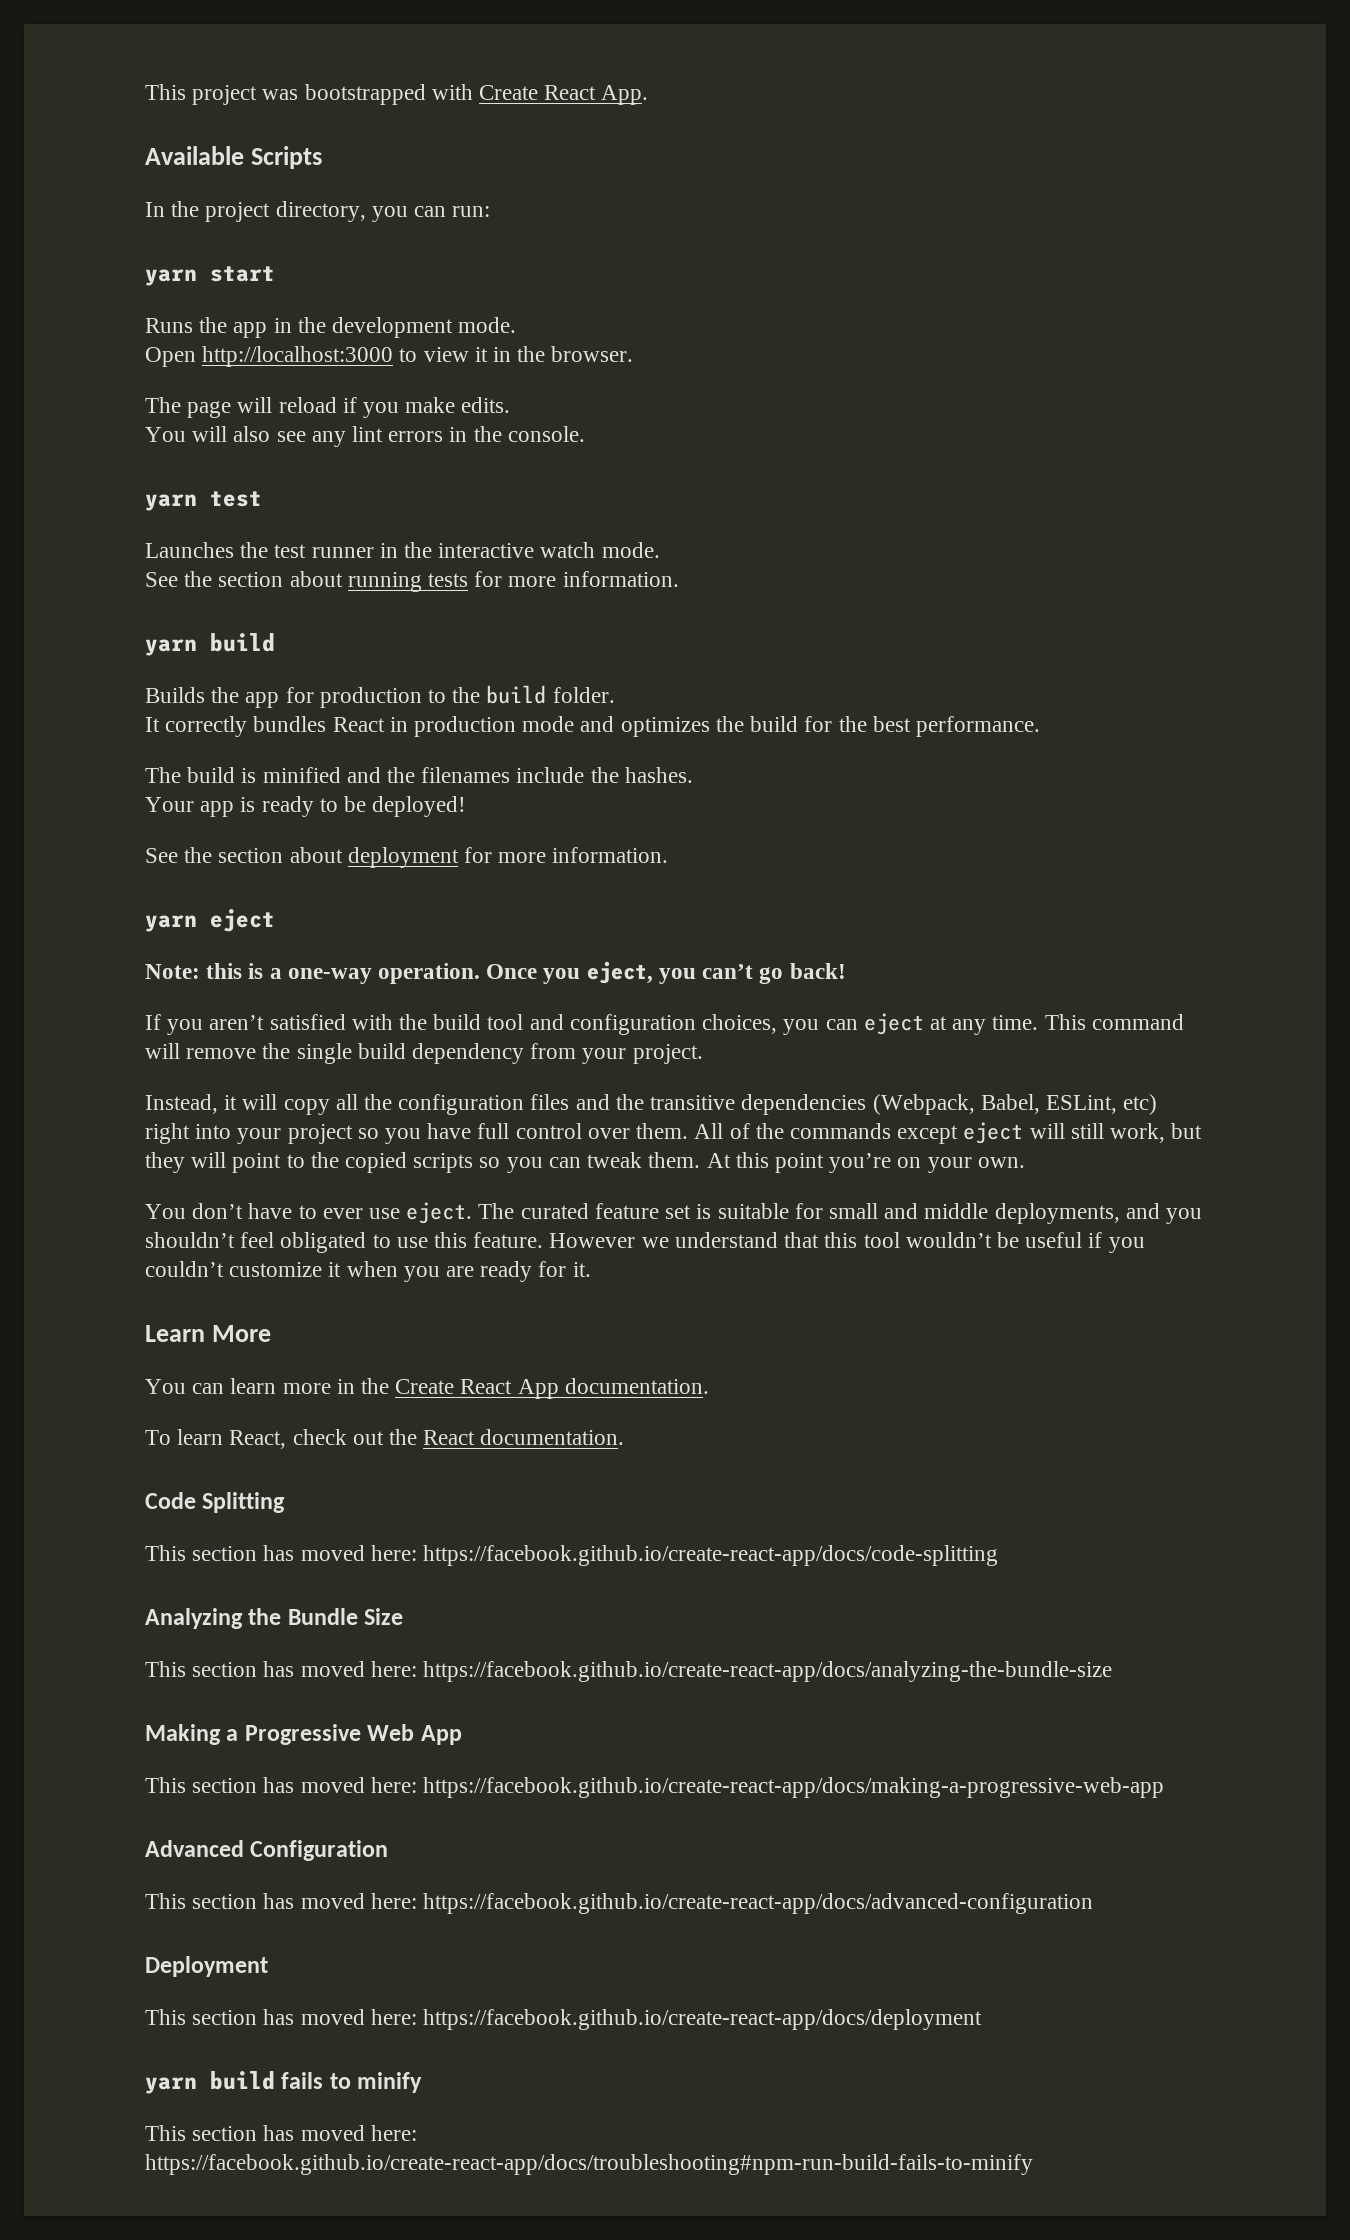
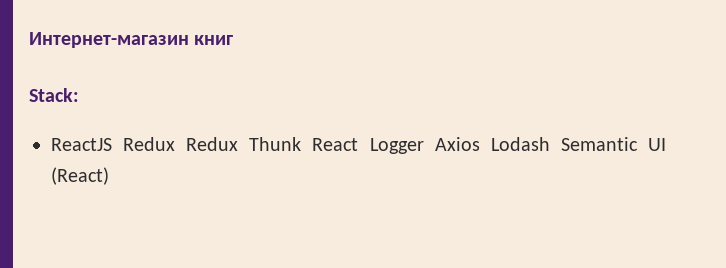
- This project was bootstrapped with Create React App.
- Available Scripts
- In the project directory, you can run:
- yarn start
- Runs the app in the development mode.
- Open http://localhost:3000 to view it in the browser.
- The page will reload if you make edits.
- You will also see any lint errors in the console.
- yarn test
- Launches the test runner in the interactive watch mode.
- See the section about running tests for more information.
- yarn build
- Builds the app for production to the build folder.
- It correctly bundles React in production mode and optimizes the build for the best performance.
- The build is minified and the filenames include the hashes.
- Your app is ready to be deployed!
- See the section about deployment for more information.
- yarn eject
- Note: this is a one-way operation. Once you eject, you can’t go back!
- If you aren’t satisfied with the build tool and configuration choices, you can eject at any time. This command will remove the single build dependency from your project.
- Instead, it will copy all the configuration files and the transitive dependencies (Webpack, Babel, ESLint, etc) right into your project so you have full control over them. All of the commands except eject will still work, but they will point to the copied scripts so you can tweak them. At this point you’re on your own.
- You don’t have to ever use eject. The curated feature set is suitable for small and middle deployments, and you shouldn’t feel obligated to use this feature. However we understand that this tool wouldn’t be useful if you couldn’t customize it when you are ready for it.
- Learn More
- You can learn more in the Create React App documentation.
- To learn React, check out the React documentation.
- Code Splitting
- This section has moved here: https://facebook.github.io/create-react-app/docs/code-splitting
- Analyzing the Bundle Size
- This section has moved here: https://facebook.github.io/create-react-app/docs/analyzing-the-bundle-size
- Making a Progressive Web App
- This section has moved here: https://facebook.github.io/create-react-app/docs/making-a-progressive-web-app
- Advanced Configuration
- This section has moved here: https://facebook.github.io/create-react-app/docs/advanced-configuration
- Deployment
- This section has moved here: https://facebook.github.io/create-react-app/docs/deployment
- yarn build fails to minify
- This section has moved here: https://facebook.github.io/create-react-app/docs/troubleshooting#npm-run-build-fails-to-minify
+ Интернет-магазин книг
+ Stack:
+ ReactJS Redux Redux Thunk React Logger Axios Lodash Semantic UI (React)

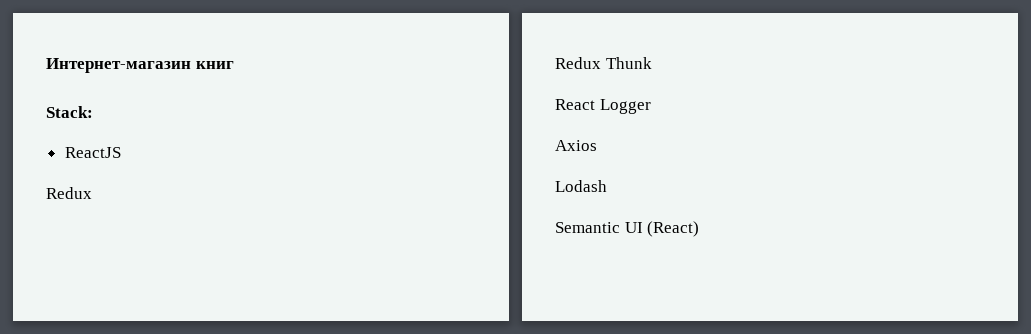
- ReactJS Redux Redux Thunk React Logger Axios Lodash Semantic UI (React)
+ ReactJS
+ Redux
+ Redux Thunk
+ React Logger
+ Axios
+ Lodash
+ Semantic UI (React)

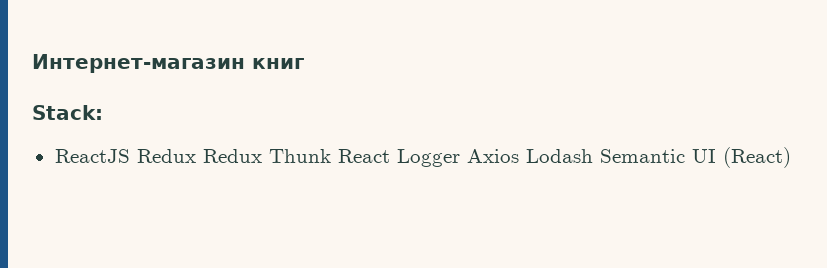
- ReactJS
- Redux
- Redux Thunk
- React Logger
- Axios
- Lodash
- Semantic UI (React)
+ ReactJS Redux Redux Thunk React Logger Axios Lodash Semantic UI (React)

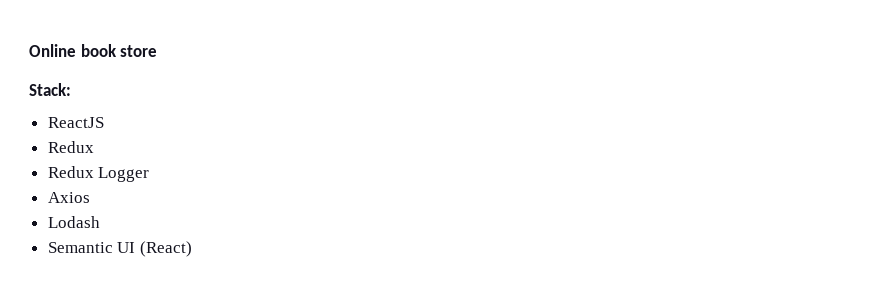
- Интернет-магазин книг
+ Online book store
- ReactJS Redux Redux Thunk React Logger Axios Lodash Semantic UI (React)
+ ReactJS
+ Redux
+ Redux Logger
+ Axios
+ Lodash
+ Semantic UI (React)

